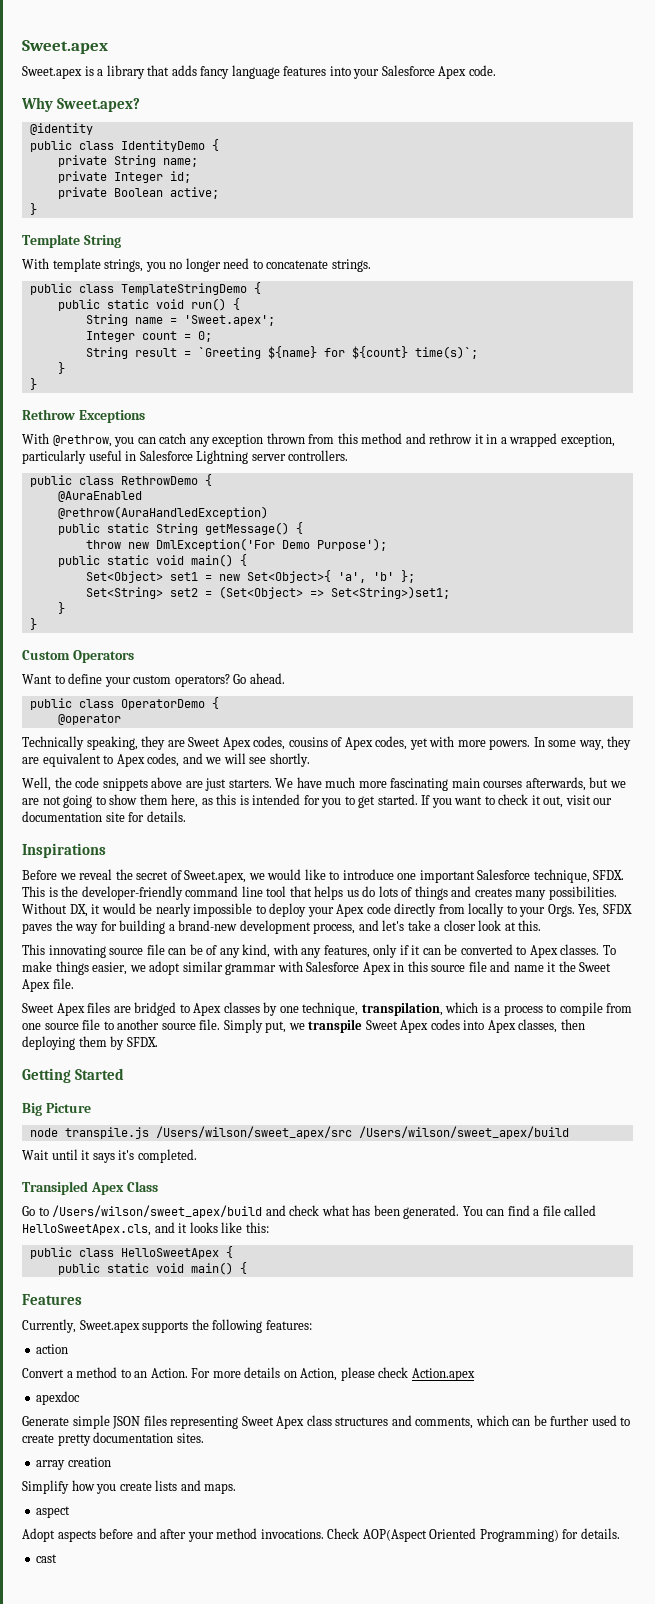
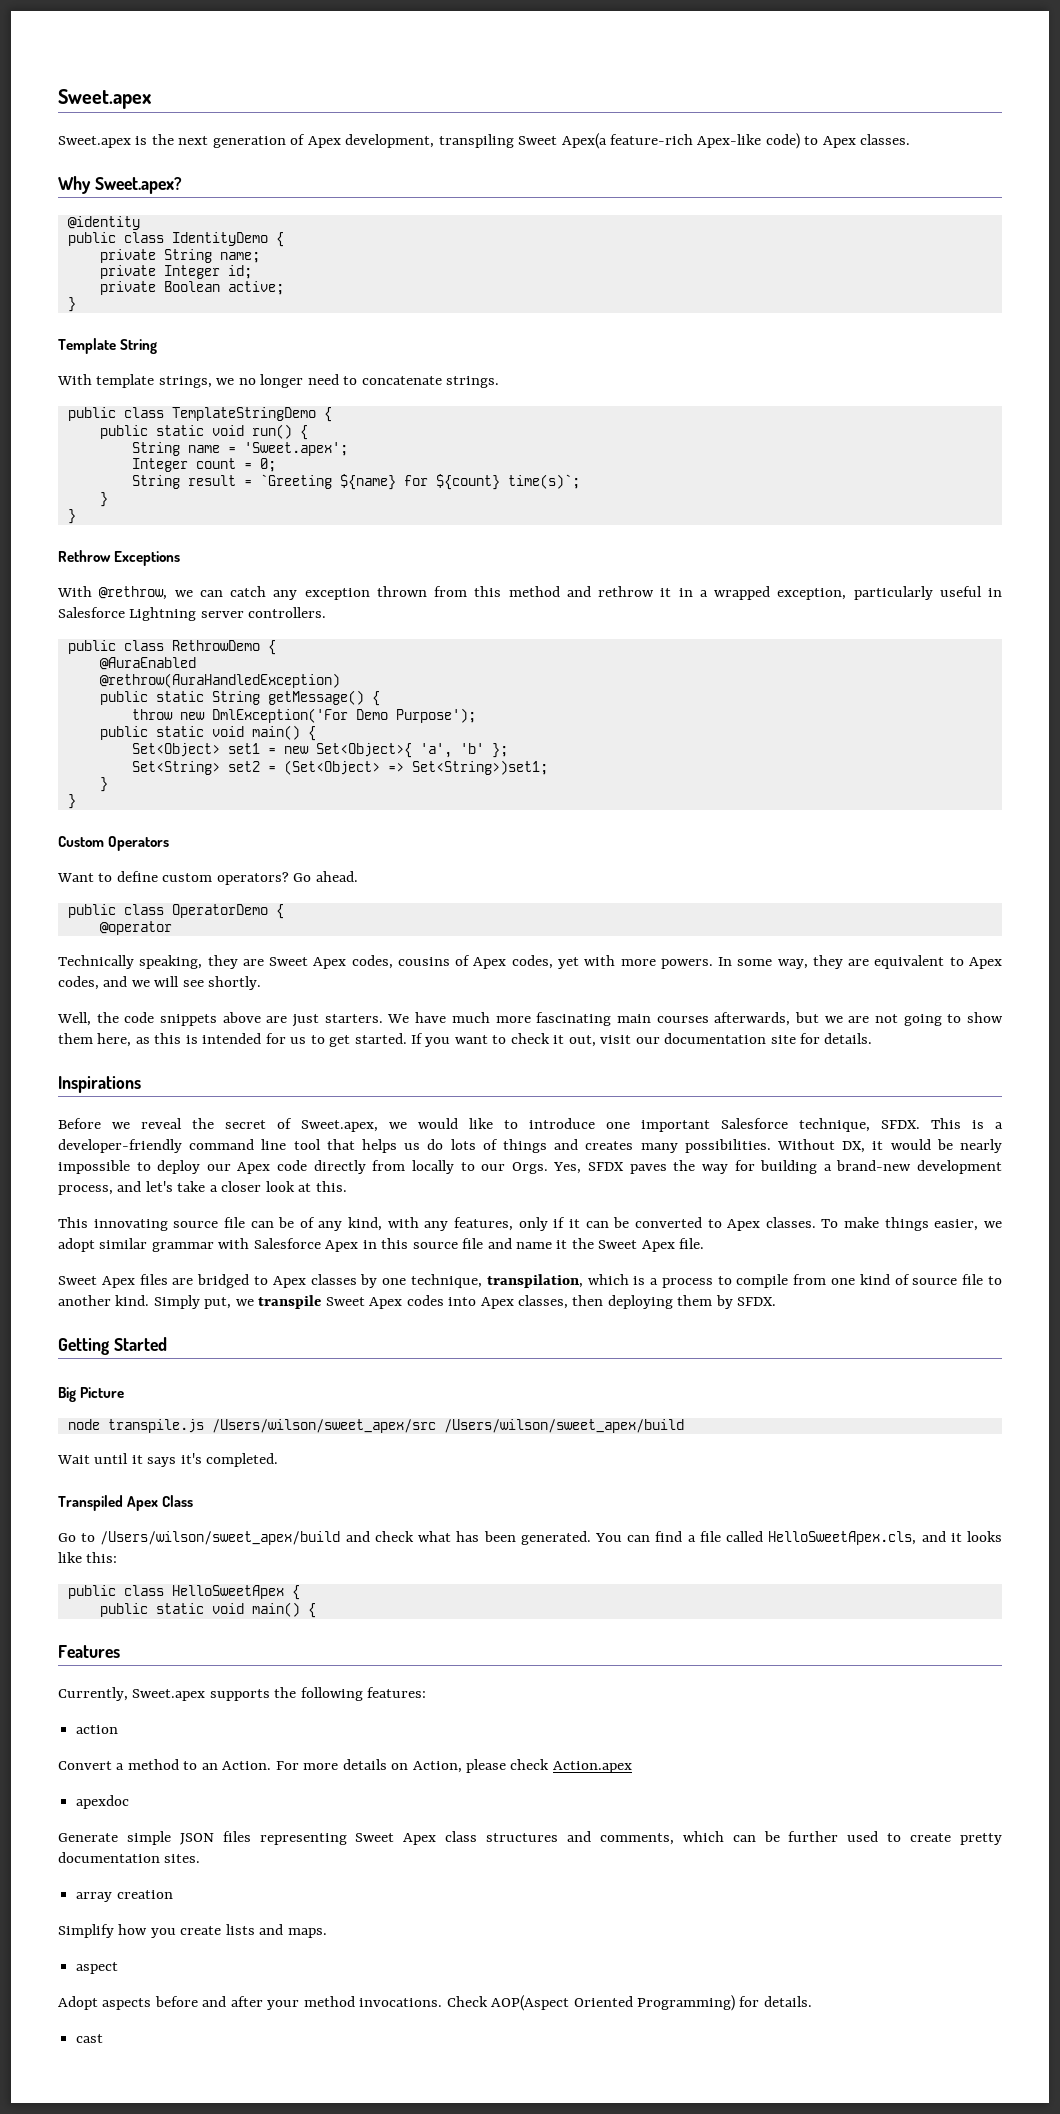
- Sweet.apex is a library that adds fancy language features into your Salesforce Apex code.
+ Sweet.apex is the next generation of Apex development, transpiling Sweet Apex(a feature-rich Apex-like code) to Apex classes.
- With template strings, you no longer need to concatenate strings.
+ With template strings, we no longer need to concatenate strings.
- With @rethrow, you can catch any exception thrown from this method and rethrow it in a wrapped exception, particularly useful in Salesforce Lightning server controllers.
+ With @rethrow, we can catch any exception thrown from this method and rethrow it in a wrapped exception, particularly useful in Salesforce Lightning server controllers.
- Want to define your custom operators?
+ Want to define custom operators?
- We have much more fascinating main courses afterwards, but we are not going to show them here, as this is intended for you to get started.
+ We have much more fascinating main courses afterwards, but we are not going to show them here, as this is intended for us to get started.
- This is the developer-friendly command line tool that helps us do lots of things and creates many possibilities.
+ This is a developer-friendly command line tool that helps us do lots of things and creates many possibilities.
- Without DX, it would be nearly impossible to deploy your Apex code directly from locally to your Orgs.
+ Without DX, it would be nearly impossible to deploy our Apex code directly from locally to our Orgs.
- Sweet Apex files are bridged to Apex classes by one technique, transpilation, which is a process to compile from one source file to another source file.
+ Sweet Apex files are bridged to Apex classes by one technique, transpilation, which is a process to compile from one kind of source file to another kind.
- Transipled Apex Class
+ Transpiled Apex Class

